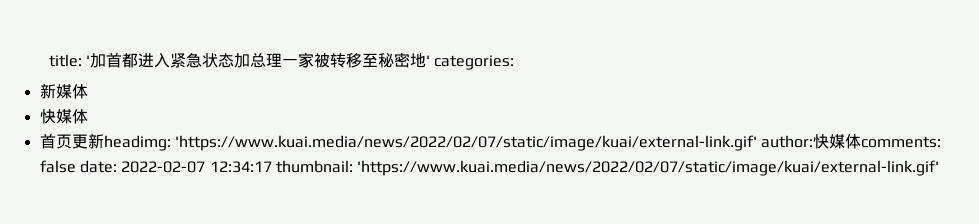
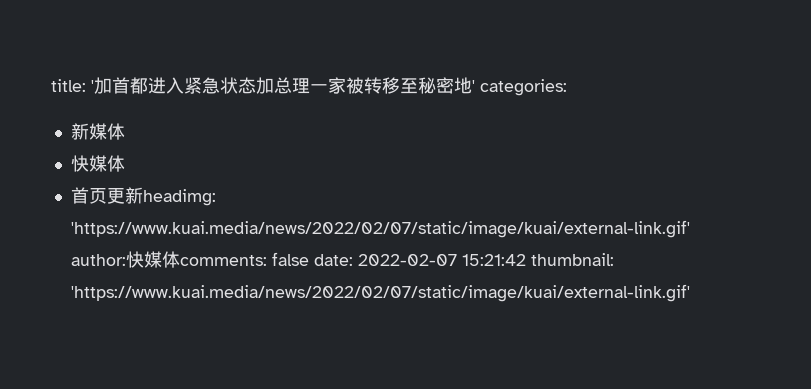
- 首页更新headimg: 'https://www.kuai.media/news/2022/02/07/static/image/kuai/external-link.gif' author:快媒体comments: false date: 2022-02-07 12:34:17 thumbnail: 'https://www.kuai.media/news/2022/02/07/static/image/kuai/external-link.gif'
+ 首页更新headimg: 'https://www.kuai.media/news/2022/02/07/static/image/kuai/external-link.gif' author:快媒体comments: false date: 2022-02-07 15:21:42 thumbnail: 'https://www.kuai.media/news/2022/02/07/static/image/kuai/external-link.gif'

